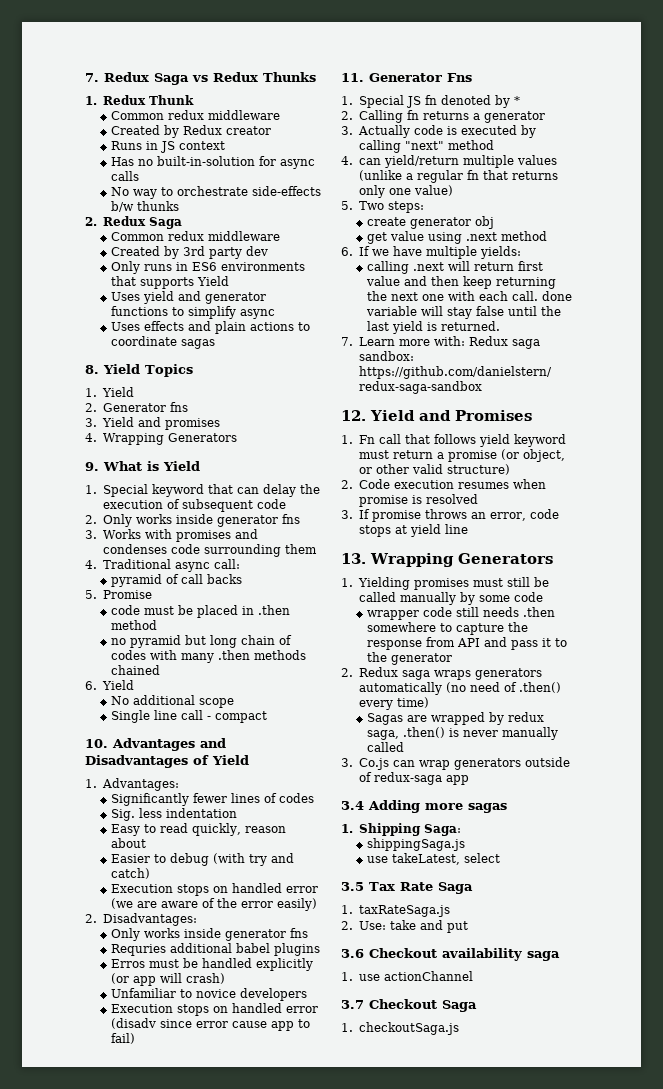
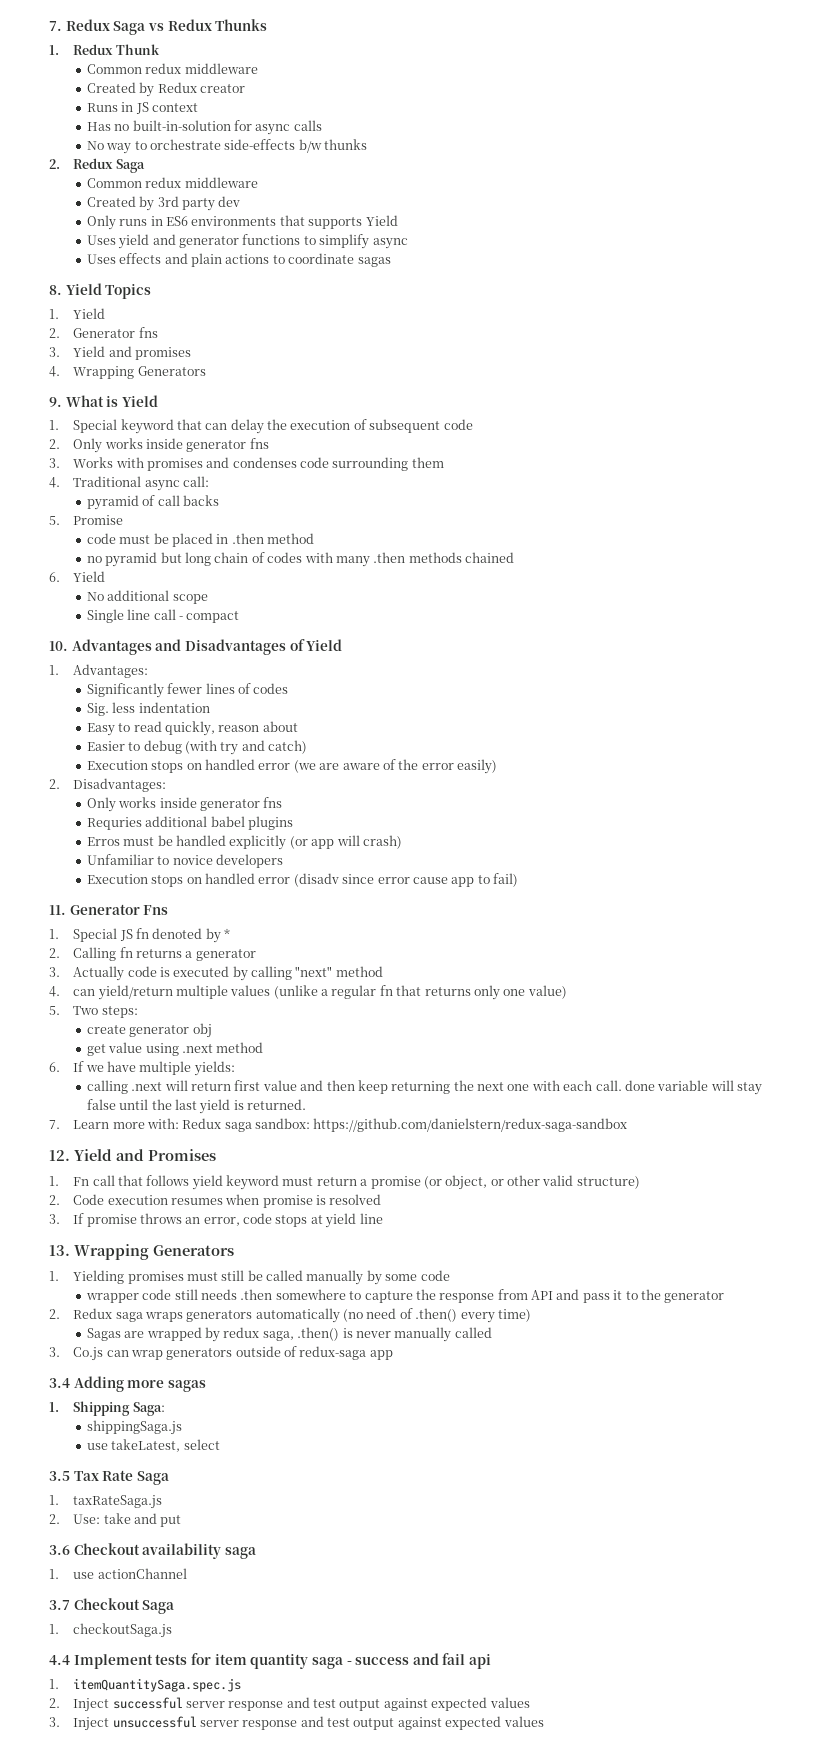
+ 4.4 Implement tests for item quantity saga - success and fail api
+ 1. itemQuantitySaga.spec.js
+ 2. Inject successful server response and test output against expected values
+ 3. Inject unsuccessful server response and test output against expected values

